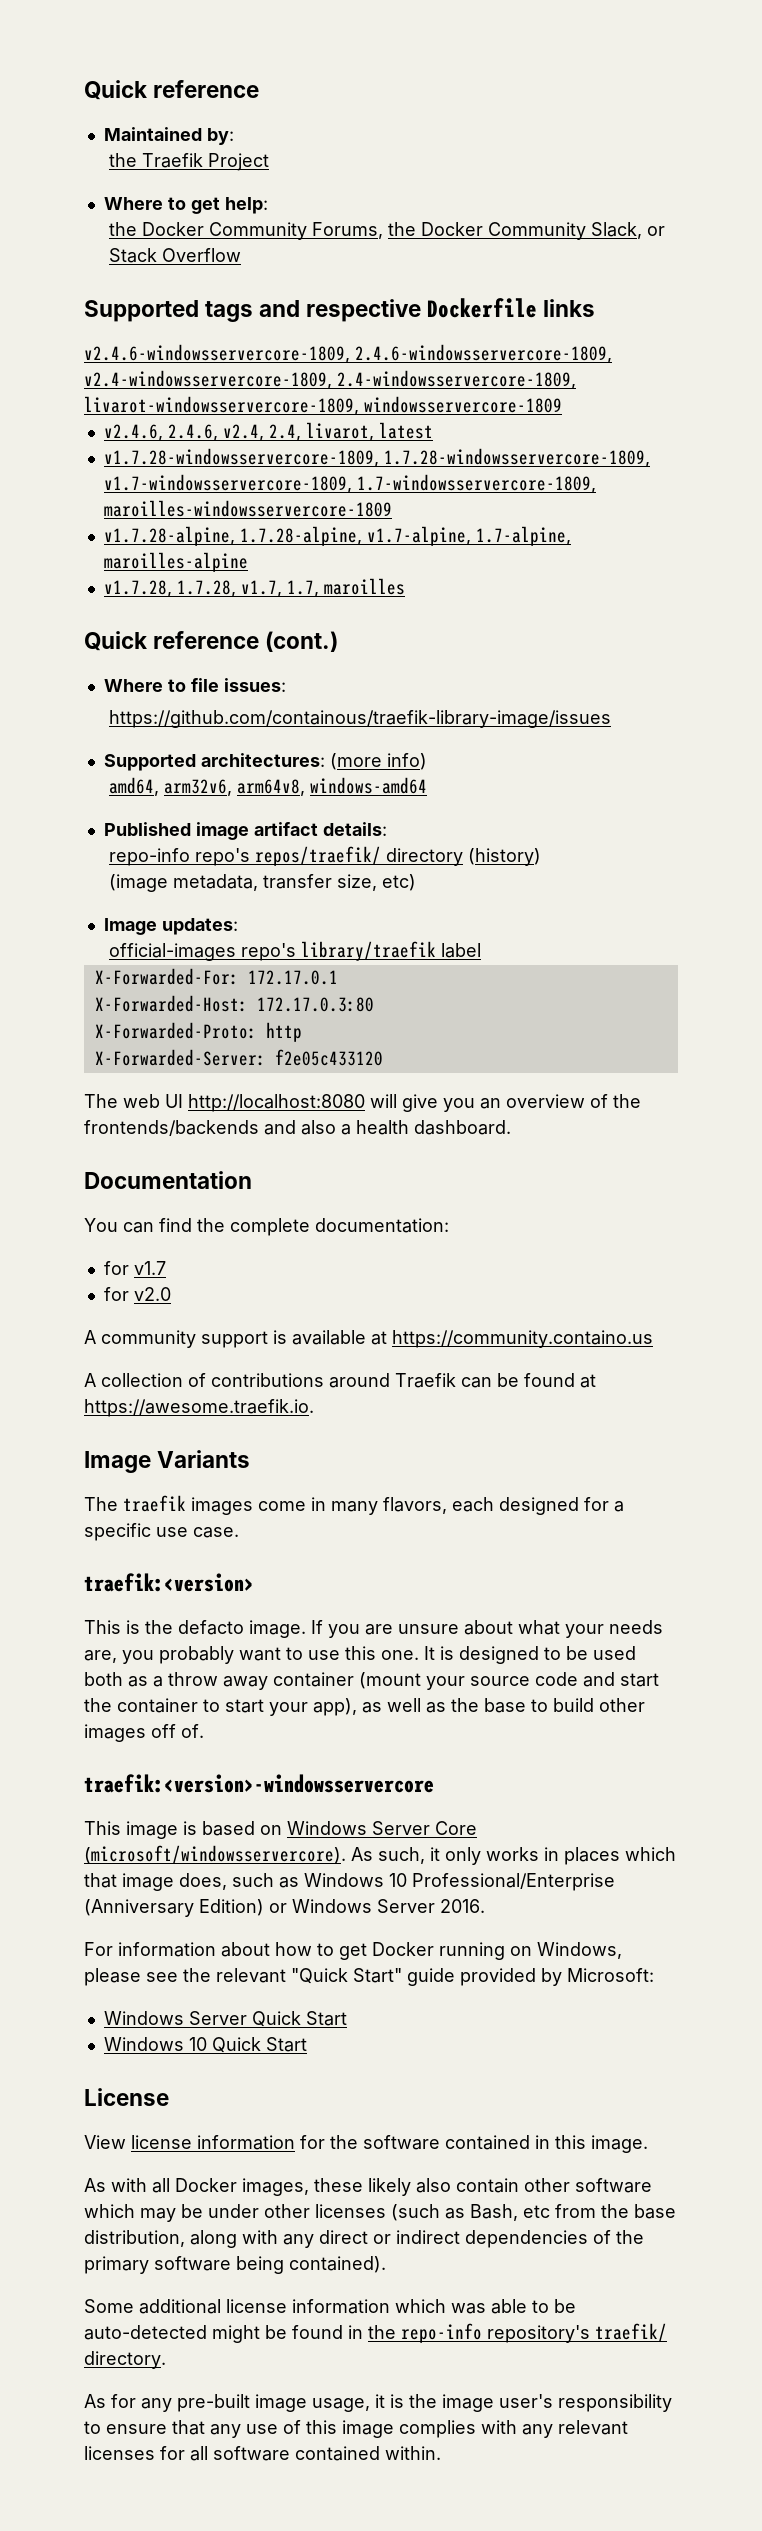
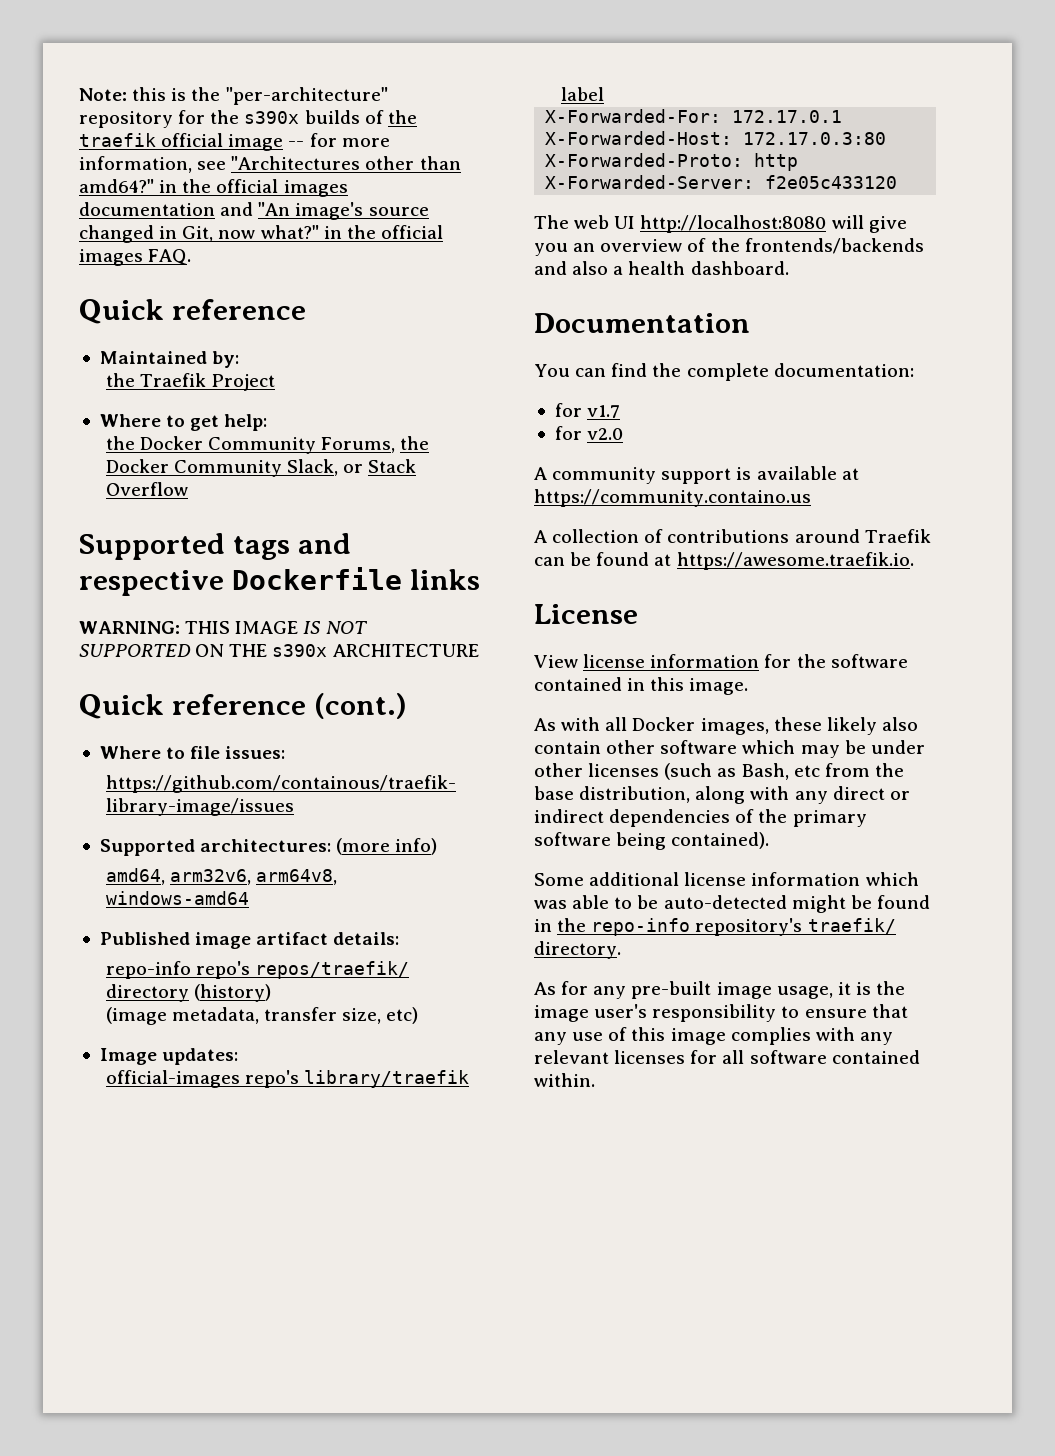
+ Note: this is the "per-architecture" repository for the s390x builds of the traefik official image -- for more information, see "Architectures other than amd64?" in the official images documentation and "An image's source changed in Git, now what?" in the official images FAQ.
- v2.4.6-windowsservercore-1809, 2.4.6-windowsservercore-1809, v2.4-windowsservercore-1809, 2.4-windowsservercore-1809, livarot-windowsservercore-1809, windowsservercore-1809
- v2.4.6, 2.4.6, v2.4, 2.4, livarot, latest
- v1.7.28-windowsservercore-1809, 1.7.28-windowsservercore-1809, v1.7-windowsservercore-1809, 1.7-windowsservercore-1809, maroilles-windowsservercore-1809
- v1.7.28-alpine, 1.7.28-alpine, v1.7-alpine, 1.7-alpine, maroilles-alpine
- v1.7.28, 1.7.28, v1.7, 1.7, maroilles
+ WARNING: THIS IMAGE IS NOT SUPPORTED ON THE s390x ARCHITECTURE
- Image Variants
- The traefik images come in many flavors, each designed for a specific use case.
- traefik:<version>
- This is the defacto image. If you are unsure about what your needs are, you probably want to use this one. It is designed to be used both as a throw away container (mount your source code and start the container to start your app), as well as the base to build other images off of.
- traefik:<version>-windowsservercore
- This image is based on Windows Server Core (microsoft/windowsservercore). As such, it only works in places which that image does, such as Windows 10 Professional/Enterprise (Anniversary Edition) or Windows Server 2016.
- For information about how to get Docker running on Windows, please see the relevant "Quick Start" guide provided by Microsoft:
- Windows Server Quick Start
- Windows 10 Quick Start

